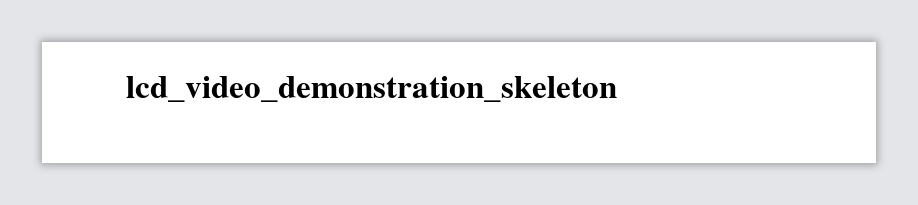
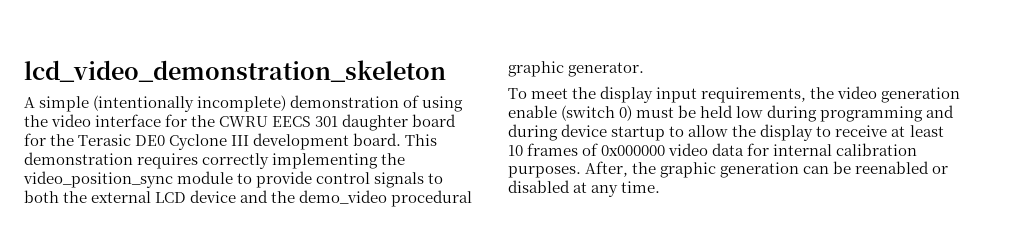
+ A simple (intentionally incomplete) demonstration of using the video interface for the CWRU EECS 301 daughter board for the Terasic DE0 Cyclone III development board. This demonstration requires correctly implementing the video_position_sync module to provide control signals to both the external LCD device and the demo_video procedural graphic generator.
+ To meet the display input requirements, the video generation enable (switch 0) must be held low during programming and during device startup to allow the display to receive at least 10 frames of 0x000000 video data for internal calibration purposes. After, the graphic generation can be reenabled or disabled at any time.

